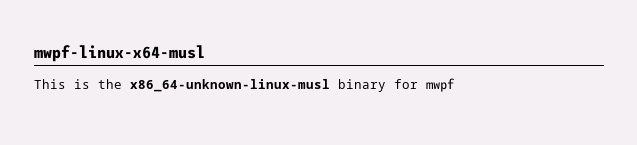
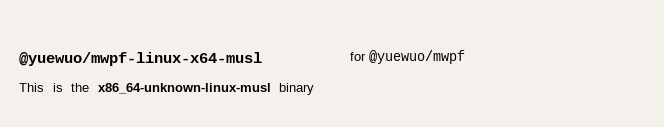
- mwpf-linux-x64-musl
+ @yuewuo/mwpf-linux-x64-musl
- This is the x86_64-unknown-linux-musl binary for mwpf
+ This is the x86_64-unknown-linux-musl binary for @yuewuo/mwpf

